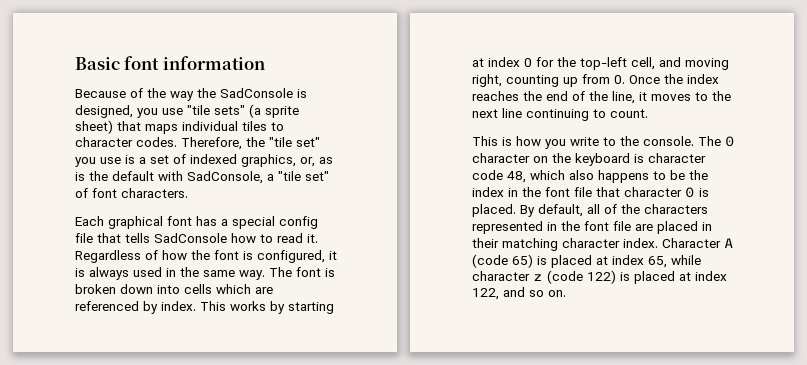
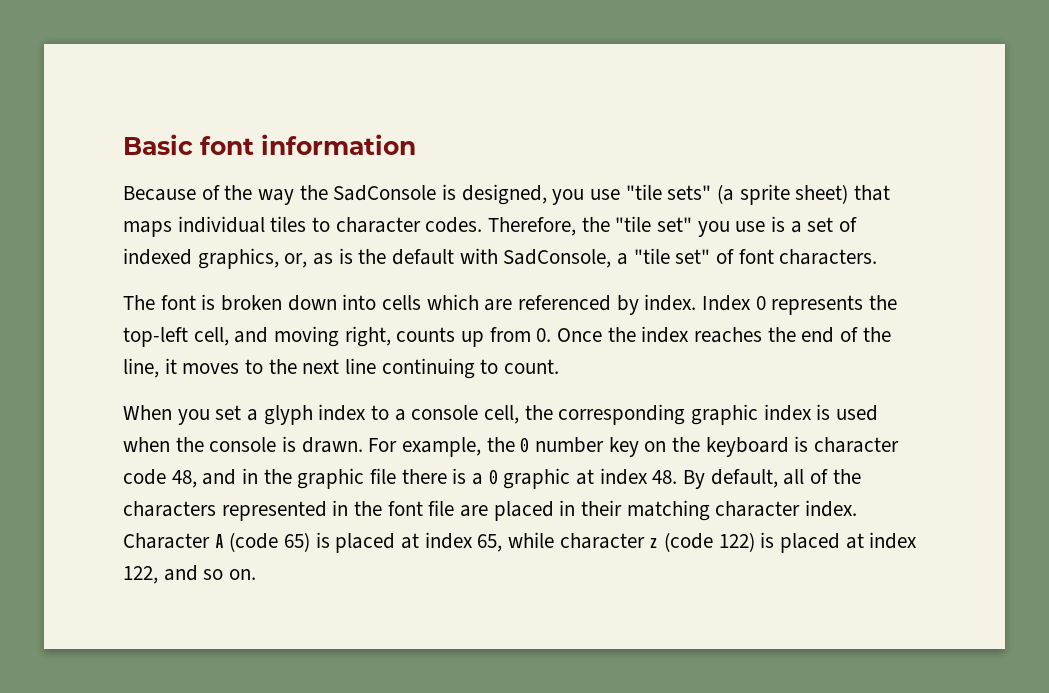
- Each graphical font has a special config file that tells SadConsole how to read it. Regardless of how the font is configured, it is always used in the same way.
- This works by starting at index 0 for the top-left cell, and moving right, counting up from 0. Once the index reaches the end of the line, it moves to the next line continuing to count.
+ Index 0 represents the top-left cell, and moving right, counts up from 0. Once the index reaches the end of the line, it moves to the next line continuing to count.
- This is how you write to the console. The 0 character on the keyboard is character code 48, which also happens to be the index in the font file that character 0 is placed. By default, all of the characters represented in the font file are placed in their matching character index.
+ When you set a glyph index to a console cell, the corresponding graphic index is used when the console is drawn. For example, the 0 number key on the keyboard is character code 48, and in the graphic file there is a 0 graphic at index 48. By default, all of the characters represented in the font file are placed in their matching character index.

